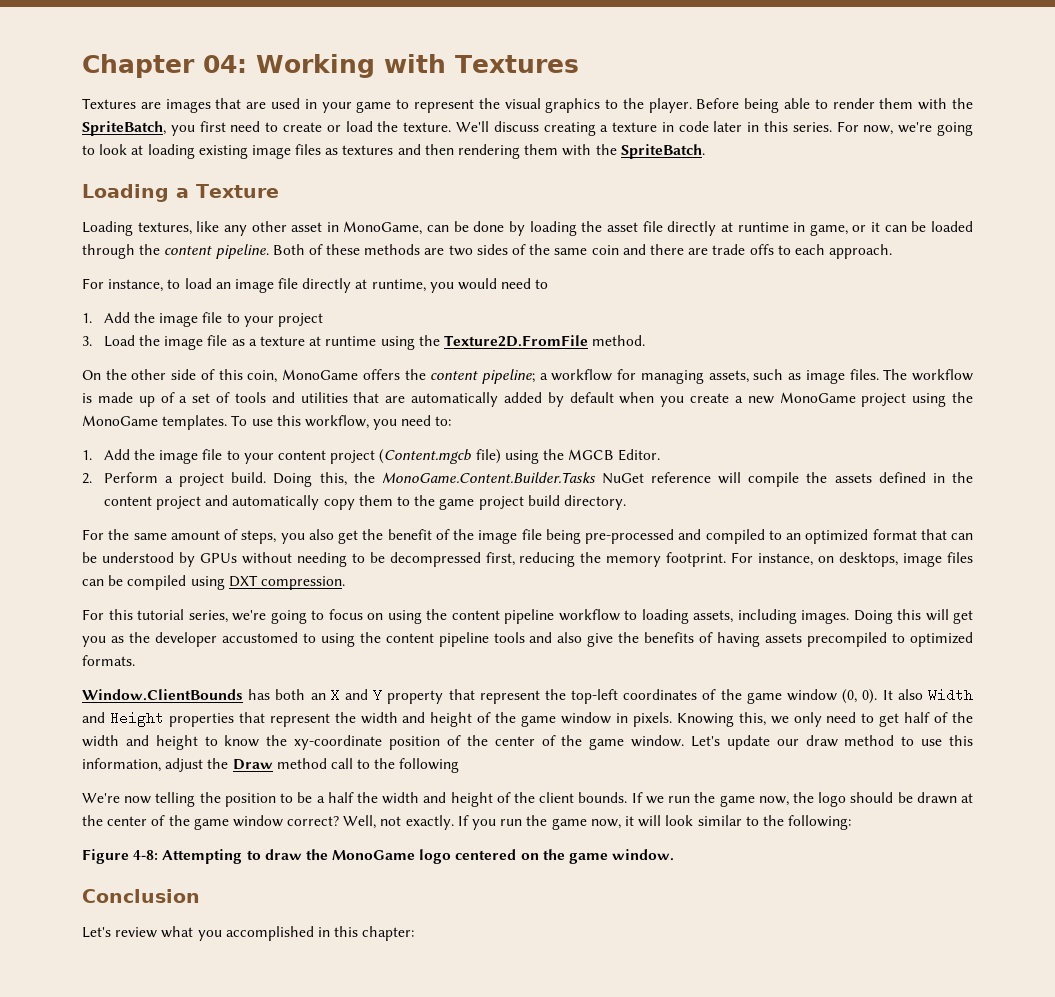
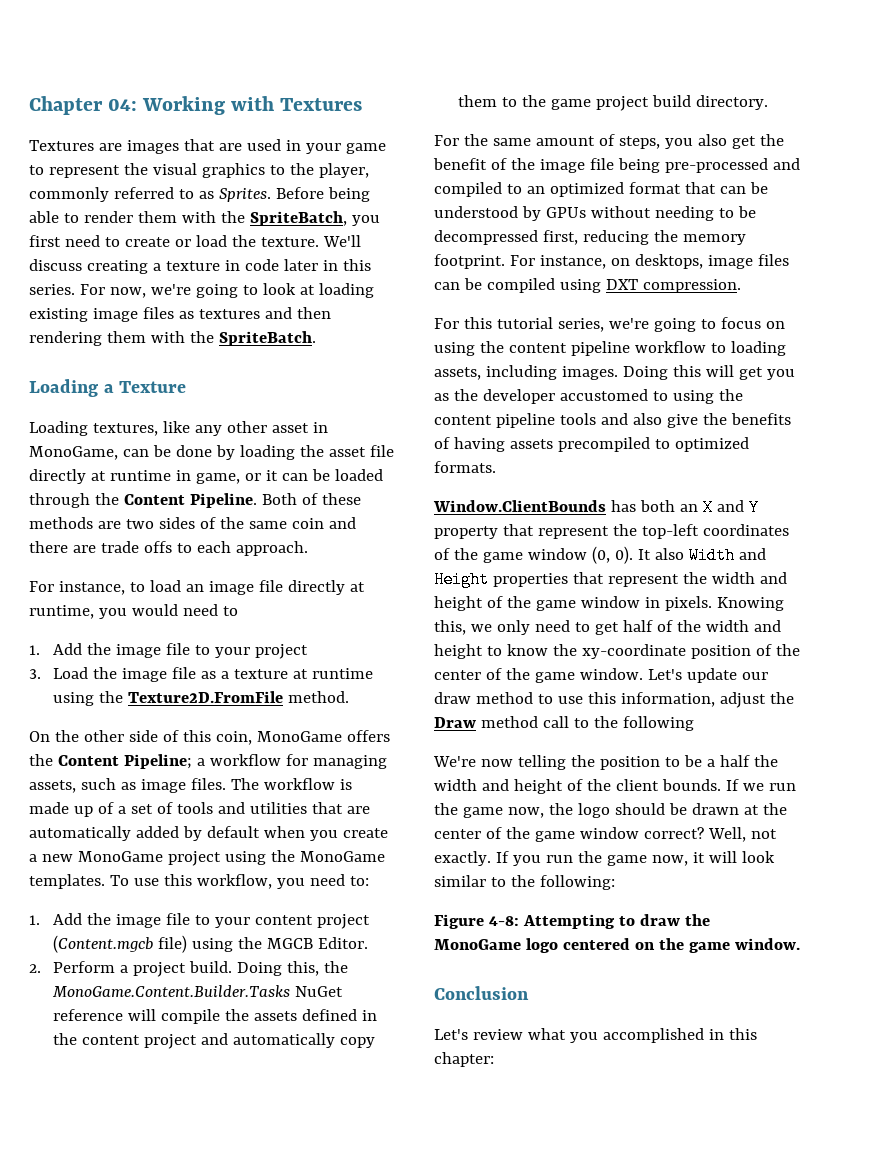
- Textures are images that are used in your game to represent the visual graphics to the player.
+ Textures are images that are used in your game to represent the visual graphics to the player, commonly referred to as Sprites.
- Loading textures, like any other asset in MonoGame, can be done by loading the asset file directly at runtime in game, or it can be loaded through the content pipeline.
+ Loading textures, like any other asset in MonoGame, can be done by loading the asset file directly at runtime in game, or it can be loaded through the Content Pipeline.
- On the other side of this coin, MonoGame offers the content pipeline; a workflow for managing assets, such as image files.
+ On the other side of this coin, MonoGame offers the Content Pipeline; a workflow for managing assets, such as image files.

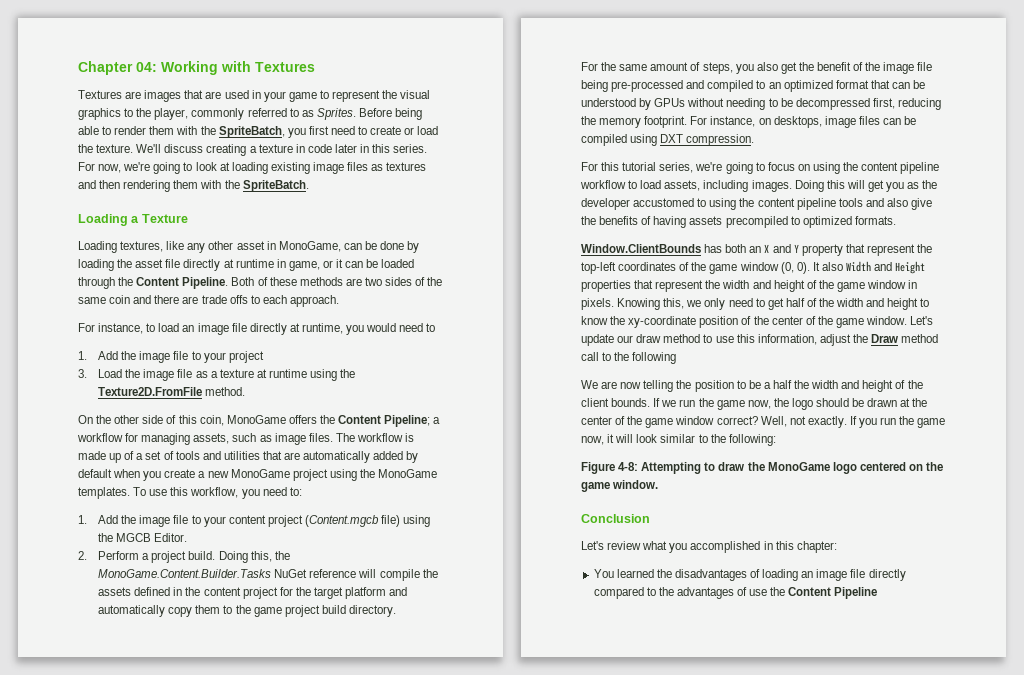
- Doing this, the MonoGame.Content.Builder.Tasks NuGet reference will compile the assets defined in the content project and automatically copy them to the game project build directory.
+ Doing this, the MonoGame.Content.Builder.Tasks NuGet reference will compile the assets defined in the content project for the target platform and automatically copy them to the game project build directory.
- For this tutorial series, we're going to focus on using the content pipeline workflow to loading assets, including images.
+ For this tutorial series, we're going to focus on using the content pipeline workflow to load assets, including images.
- We're now telling the position to be a half the width and height of the client bounds.
+ We are now telling the position to be a half the width and height of the client bounds.
+ You learned the disadvantages of loading an image file directly compared to the advantages of use the Content Pipeline

